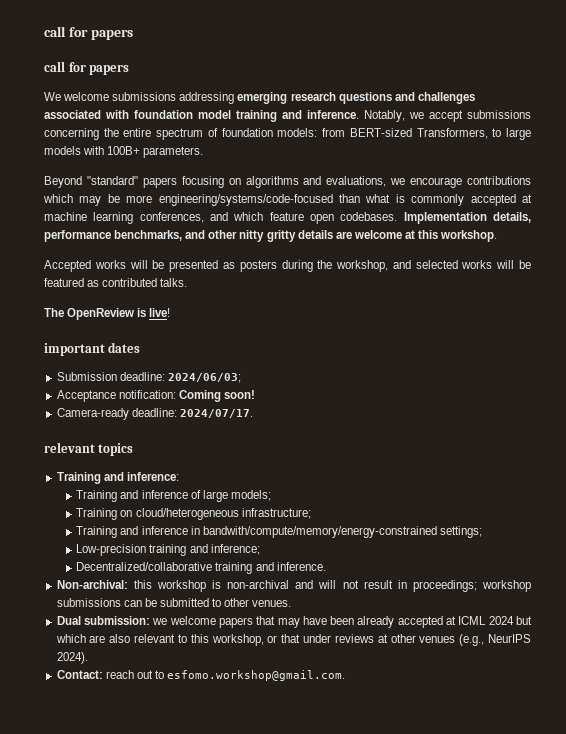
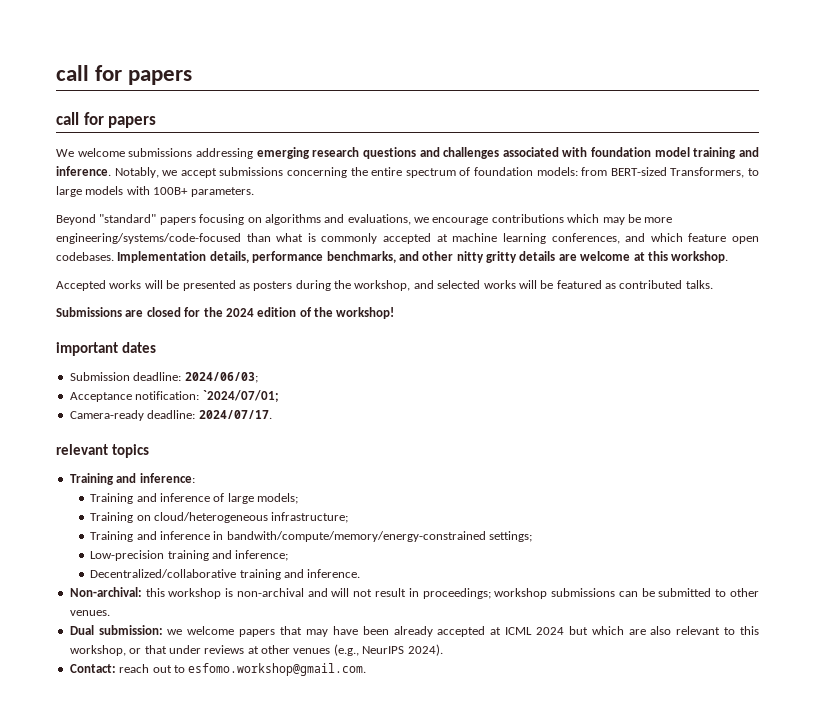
- The OpenReview is live!
+ Submissions are closed for the 2024 edition of the workshop!
- Acceptance notification: Coming soon!
+ Acceptance notification: `2024/07/01;

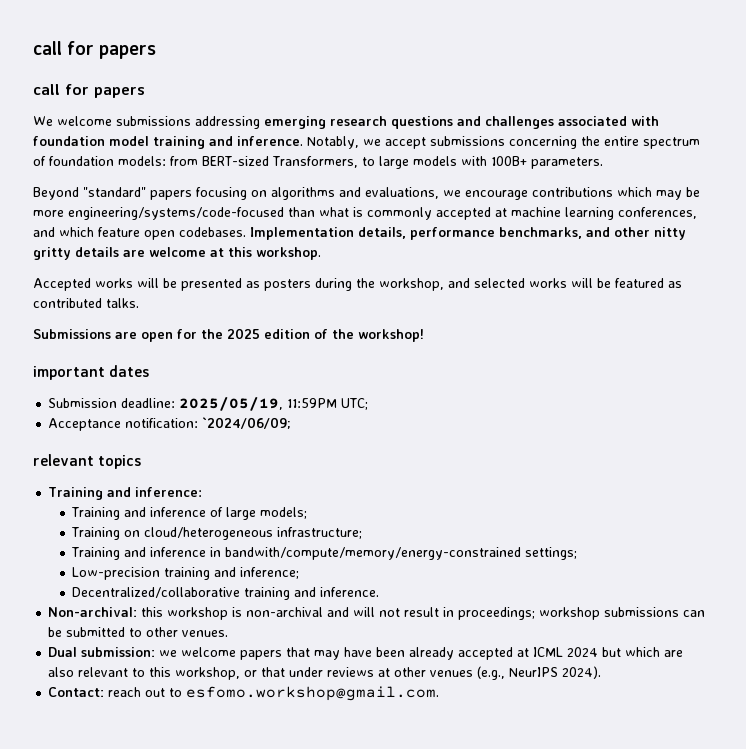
- Submissions are closed for the 2024 edition of the workshop!
+ Submissions are open for the 2025 edition of the workshop!
- Submission deadline: 2024/06/03;
+ Submission deadline: 2025/05/19, 11:59PM UTC;
- Acceptance notification: `2024/07/01;
- Camera-ready deadline: 2024/07/17.
+ Acceptance notification: `2024/06/09;

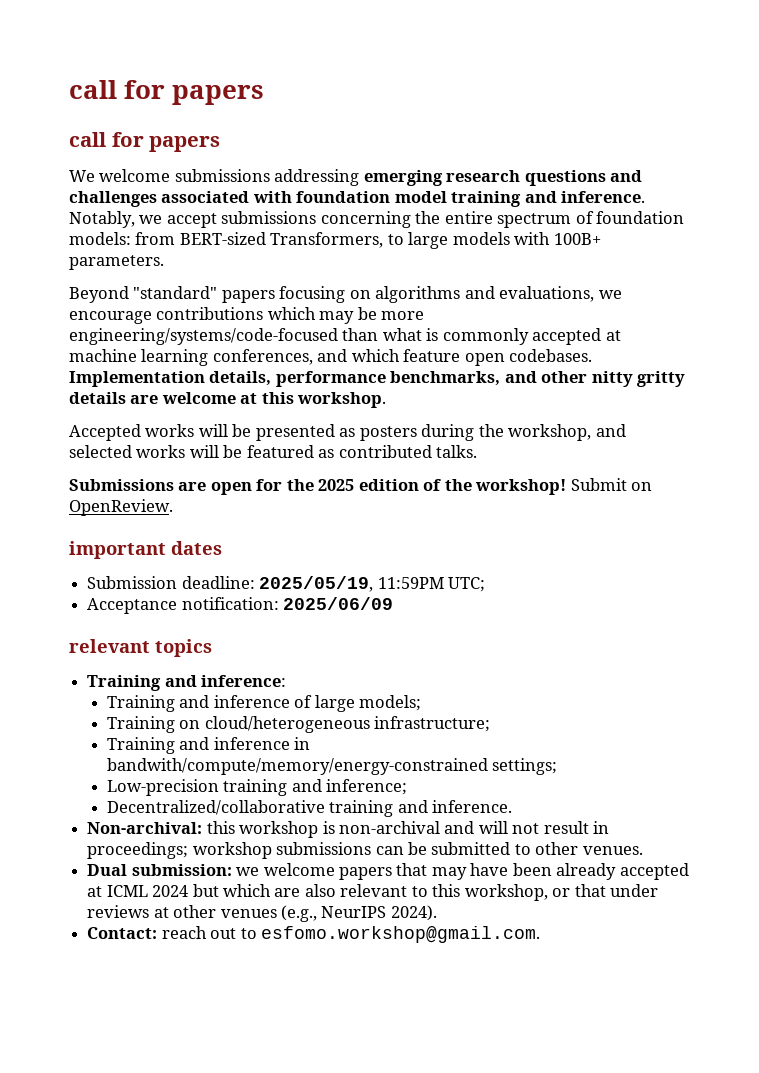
+ Submit on OpenReview.
- Acceptance notification: `2024/06/09;
+ Acceptance notification: 2025/06/09

